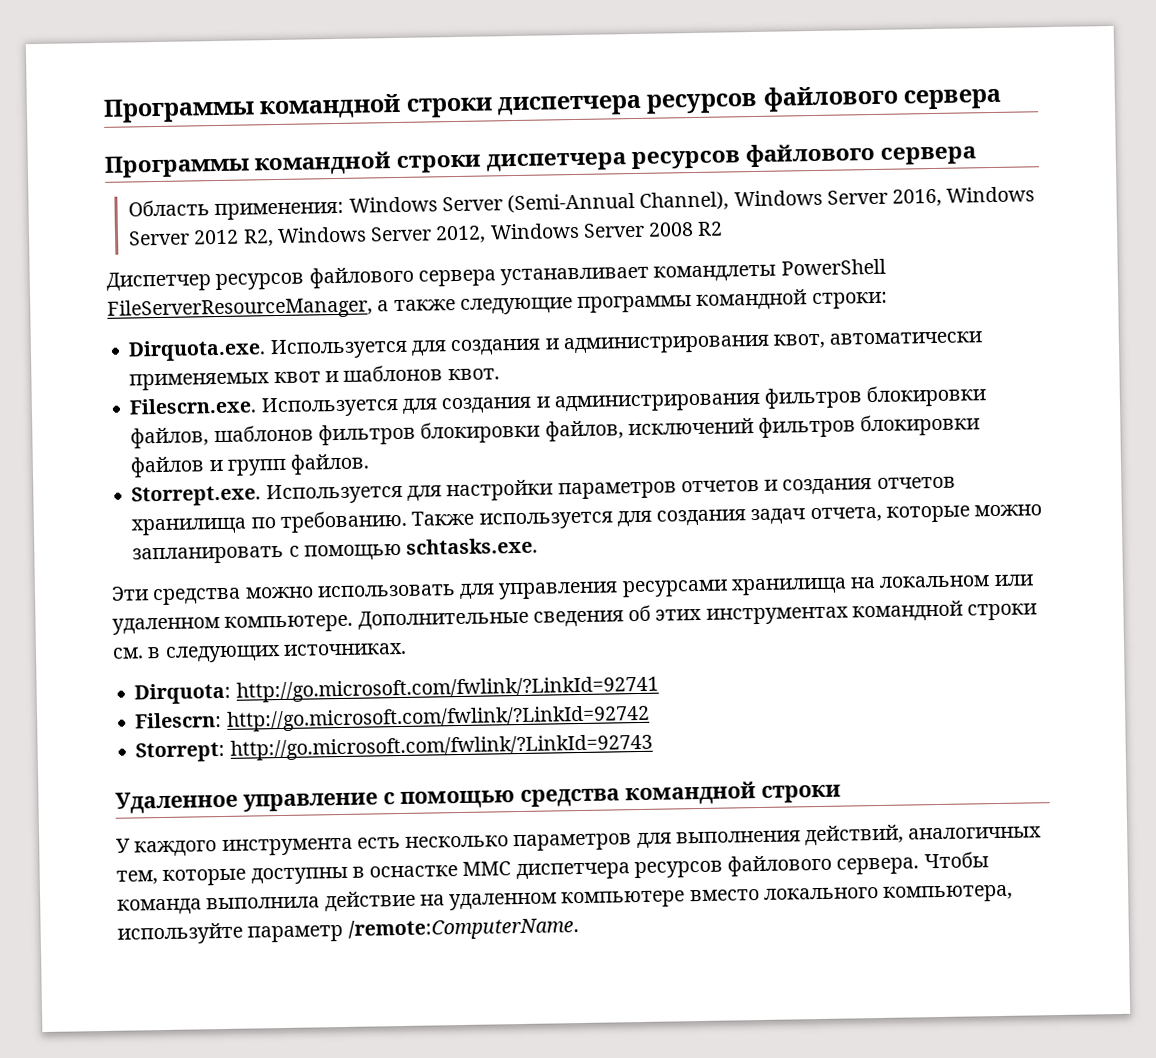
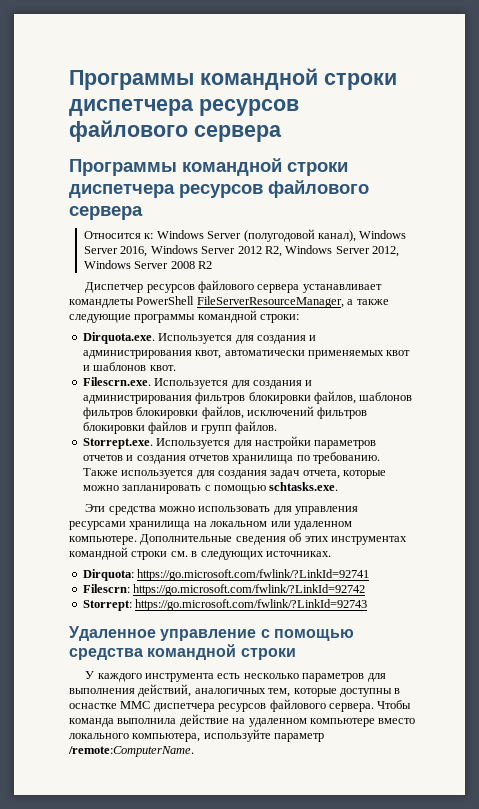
- Область применения: Windows Server (Semi-Annual Channel), Windows Server 2016, Windows Server 2012 R2, Windows Server 2012, Windows Server 2008 R2
+ Относится к: Windows Server (полугодовой канал), Windows Server 2016, Windows Server 2012 R2, Windows Server 2012, Windows Server 2008 R2
- Dirquota: http://go.microsoft.com/fwlink/?LinkId=92741
+ Dirquota: https://go.microsoft.com/fwlink/?LinkId=92741
- Filescrn: http://go.microsoft.com/fwlink/?LinkId=92742
+ Filescrn: https://go.microsoft.com/fwlink/?LinkId=92742
- Storrept: http://go.microsoft.com/fwlink/?LinkId=92743
+ Storrept: https://go.microsoft.com/fwlink/?LinkId=92743

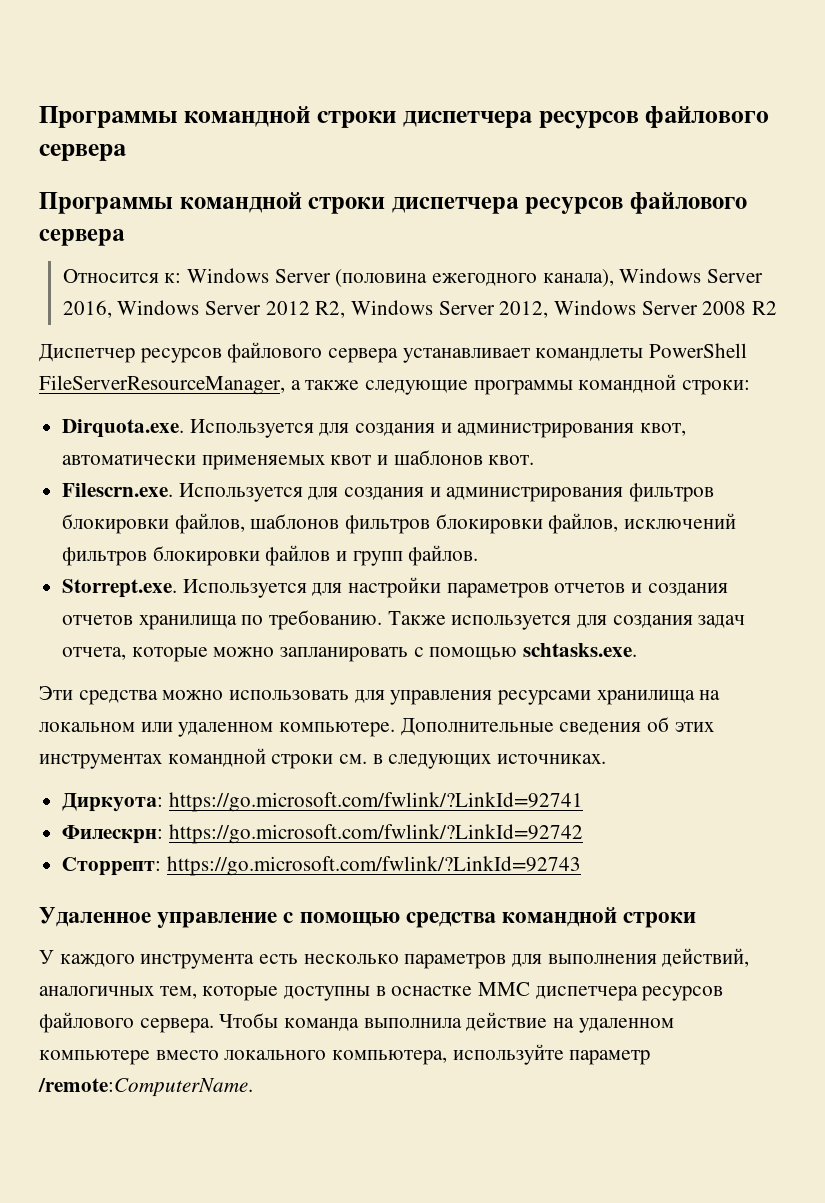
- Относится к: Windows Server (полугодовой канал), Windows Server 2016, Windows Server 2012 R2, Windows Server 2012, Windows Server 2008 R2
+ Относится к: Windows Server (половина ежегодного канала), Windows Server 2016, Windows Server 2012 R2, Windows Server 2012, Windows Server 2008 R2
- Dirquota: https://go.microsoft.com/fwlink/?LinkId=92741
+ Диркуота: https://go.microsoft.com/fwlink/?LinkId=92741
- Filescrn: https://go.microsoft.com/fwlink/?LinkId=92742
+ Филескрн: https://go.microsoft.com/fwlink/?LinkId=92742
- Storrept: https://go.microsoft.com/fwlink/?LinkId=92743
+ Сторрепт: https://go.microsoft.com/fwlink/?LinkId=92743

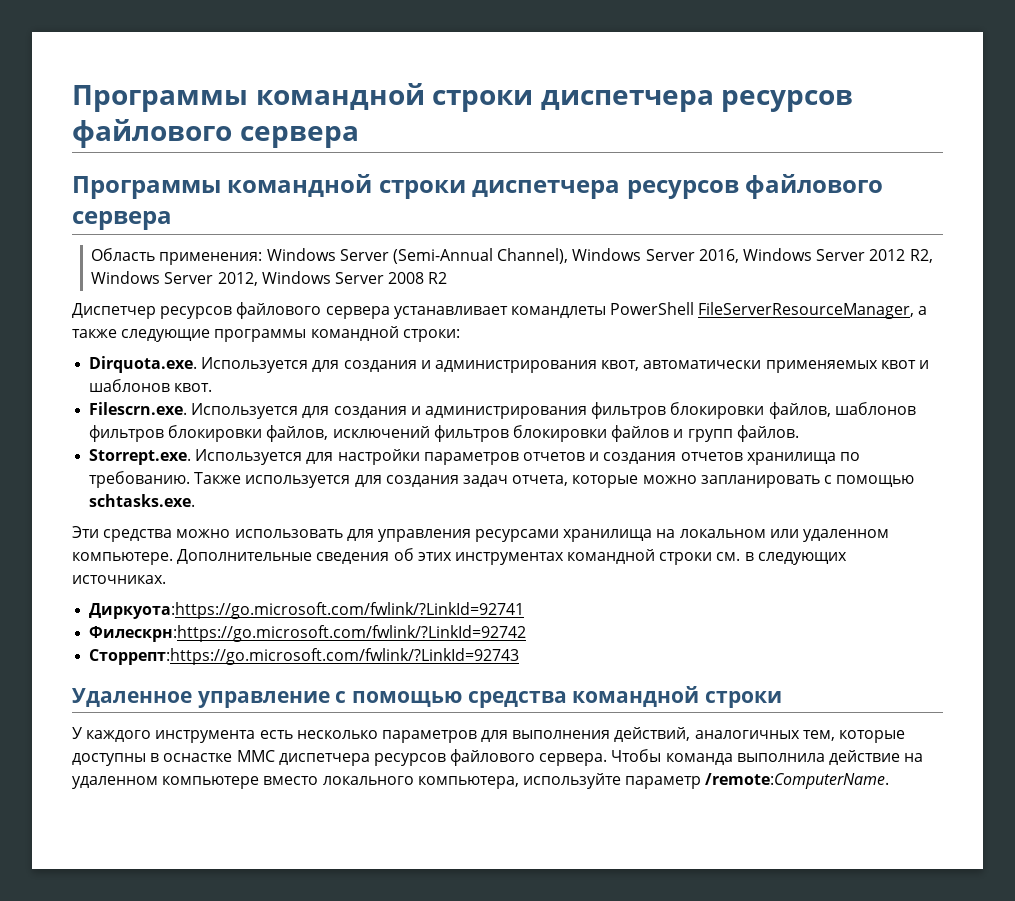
- Относится к: Windows Server (половина ежегодного канала), Windows Server 2016, Windows Server 2012 R2, Windows Server 2012, Windows Server 2008 R2
+ Область применения: Windows Server (Semi-Annual Channel), Windows Server 2016, Windows Server 2012 R2, Windows Server 2012, Windows Server 2008 R2
- Диркуота: https://go.microsoft.com/fwlink/?LinkId=92741
- Филескрн: https://go.microsoft.com/fwlink/?LinkId=92742
- Сторрепт: https://go.microsoft.com/fwlink/?LinkId=92743
+ Диркуота:https://go.microsoft.com/fwlink/?LinkId=92741
+ Филескрн:https://go.microsoft.com/fwlink/?LinkId=92742
+ Сторрепт:https://go.microsoft.com/fwlink/?LinkId=92743

